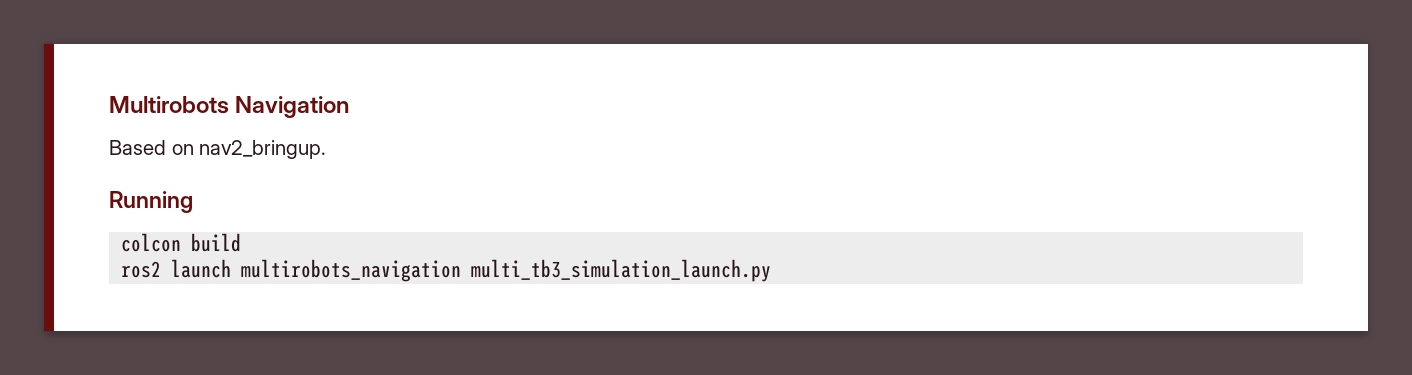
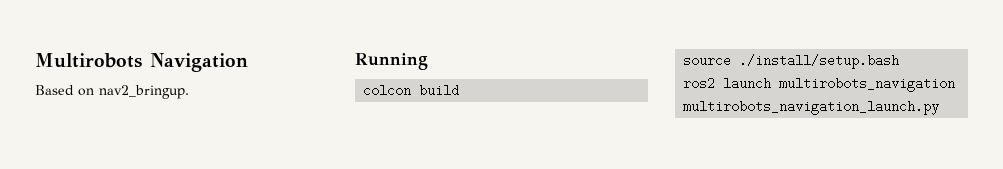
+ source ./install/setup.bash
- ros2 launch multirobots_navigation multi_tb3_simulation_launch.py
+ ros2 launch multirobots_navigation multirobots_navigation_launch.py

